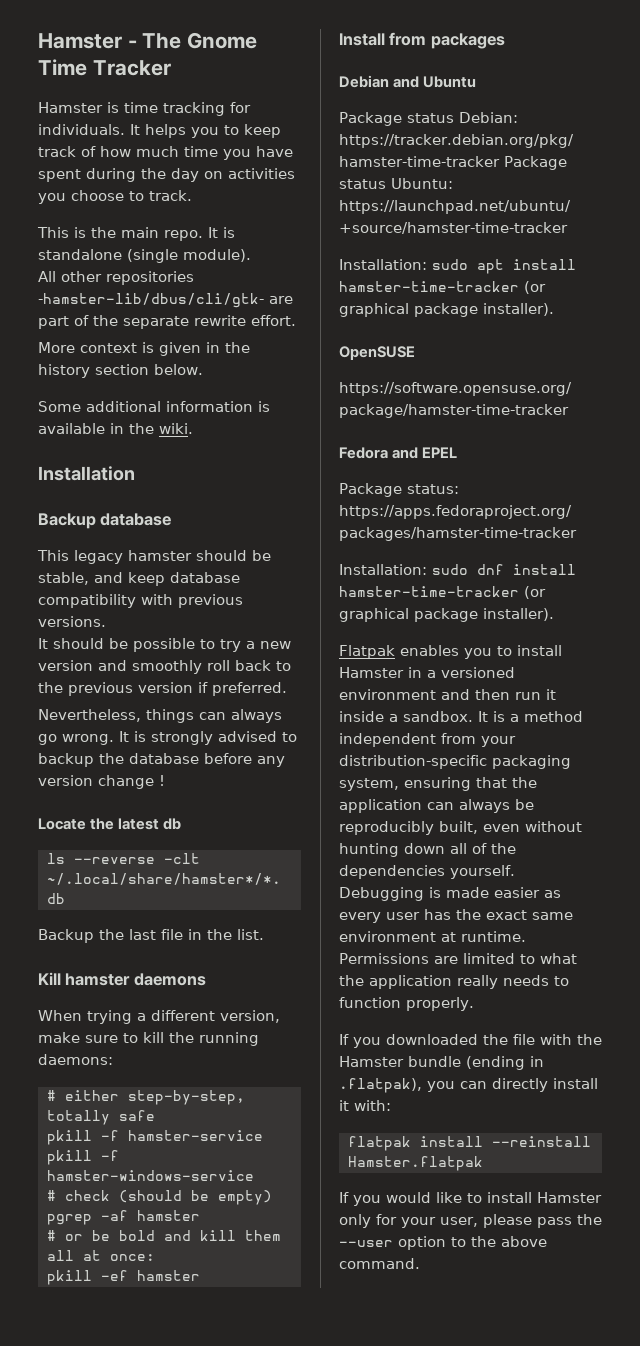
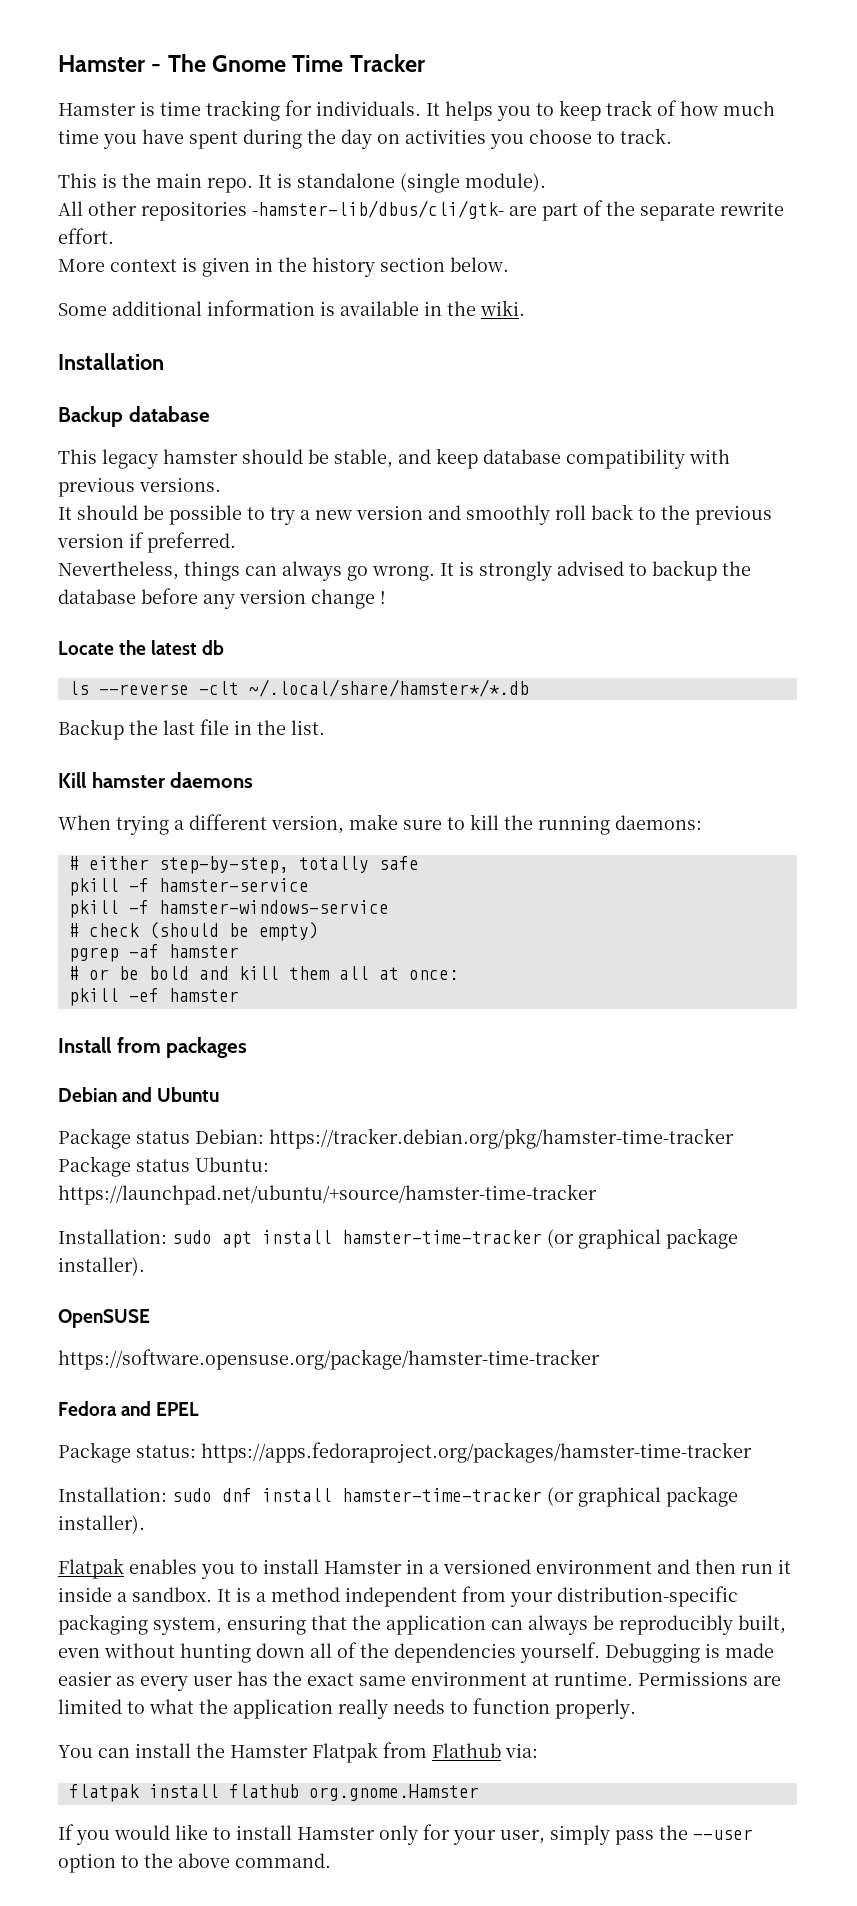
- If you downloaded the file with the Hamster bundle (ending in .flatpak), you can directly install it with:
+ You can install the Hamster Flatpak from Flathub via:
- flatpak install --reinstall Hamster.flatpak
+ flatpak install flathub org.gnome.Hamster
- If you would like to install Hamster only for your user, please pass the --user option to the above command.
+ If you would like to install Hamster only for your user, simply pass the --user option to the above command.

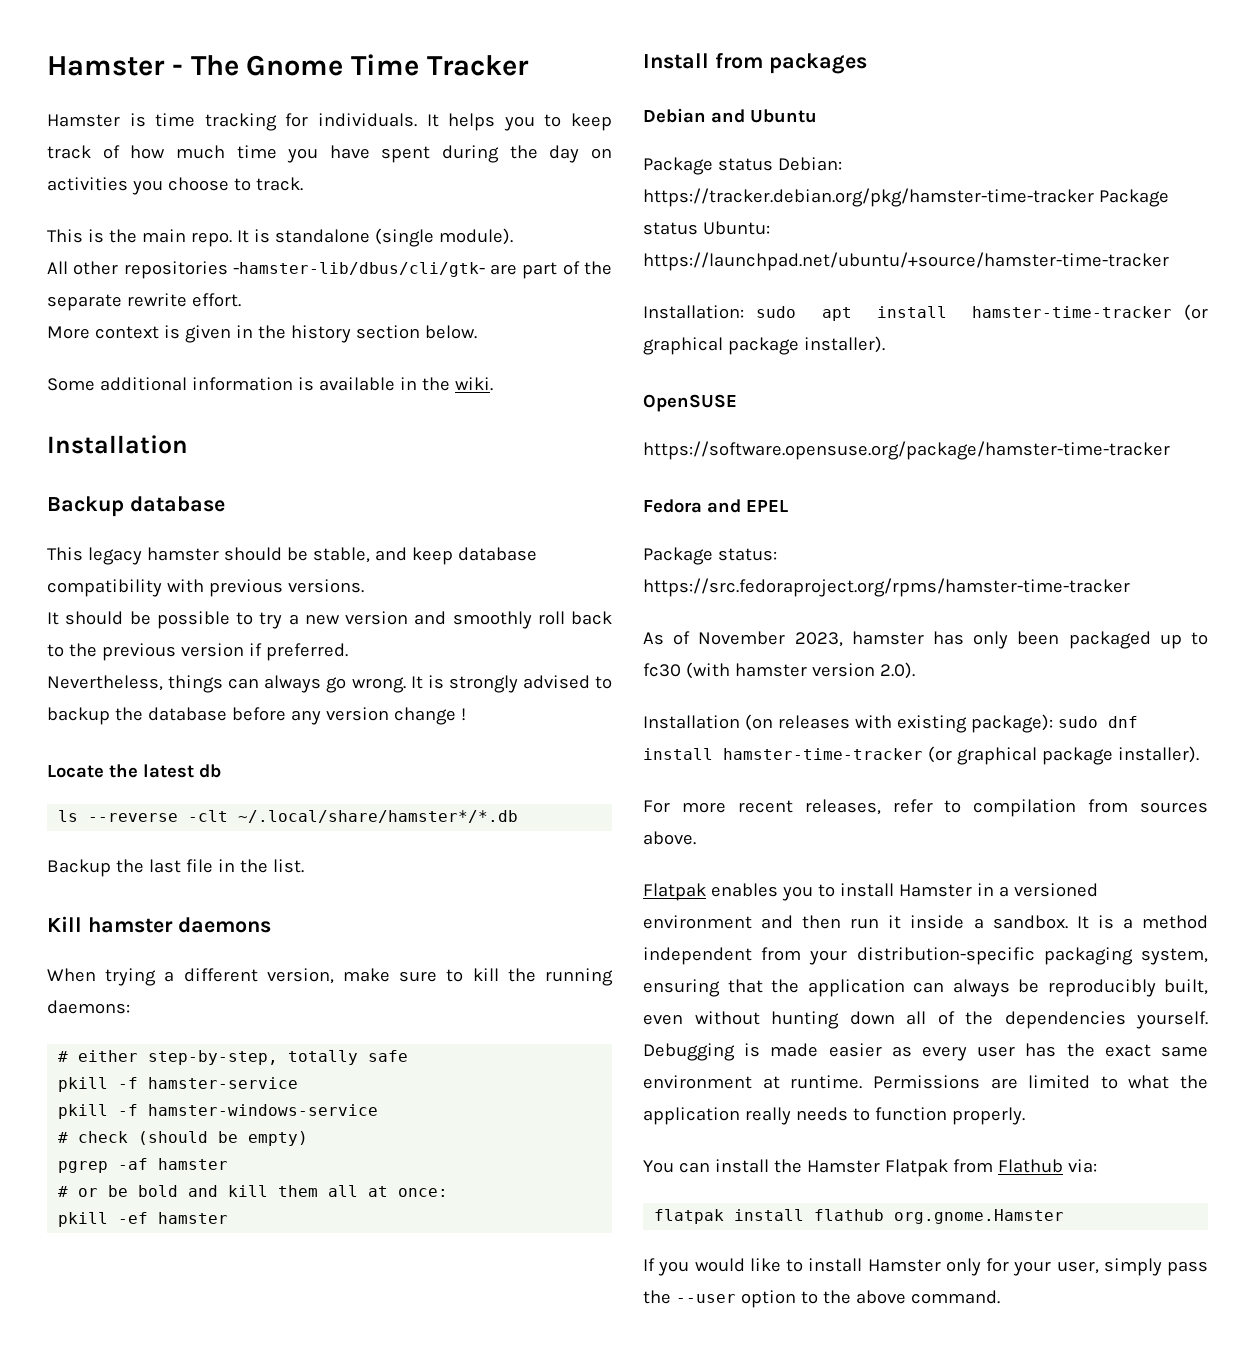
- Package status: https://apps.fedoraproject.org/packages/hamster-time-tracker
- Installation: sudo dnf install hamster-time-tracker (or graphical package installer).
+ Package status: https://src.fedoraproject.org/rpms/hamster-time-tracker
+ As of November 2023, hamster has only been packaged up to fc30 (with hamster version 2.0).
+ Installation (on releases with existing package): sudo dnf install hamster-time-tracker (or graphical package installer).
+ For more recent releases, refer to compilation from sources above.

